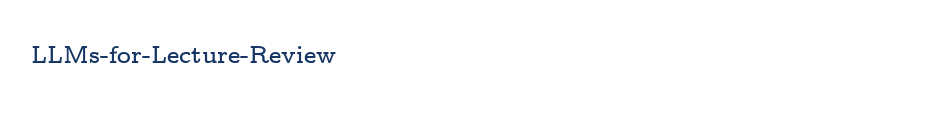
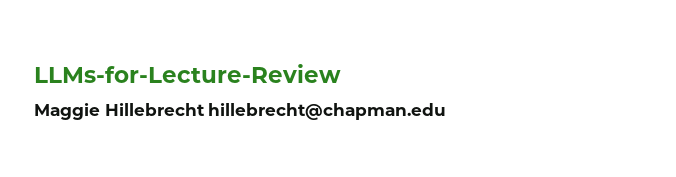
+ Maggie Hillebrecht hillebrecht@chapman.edu

